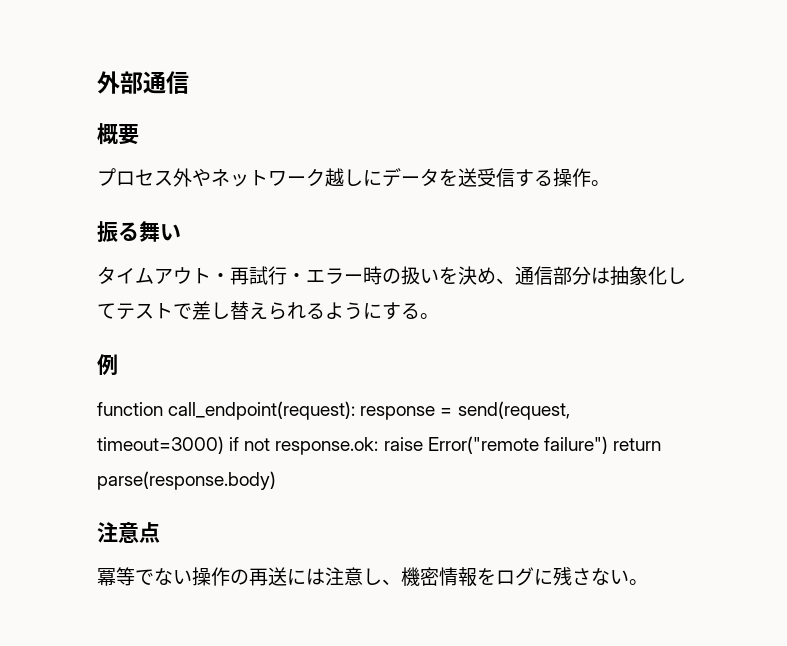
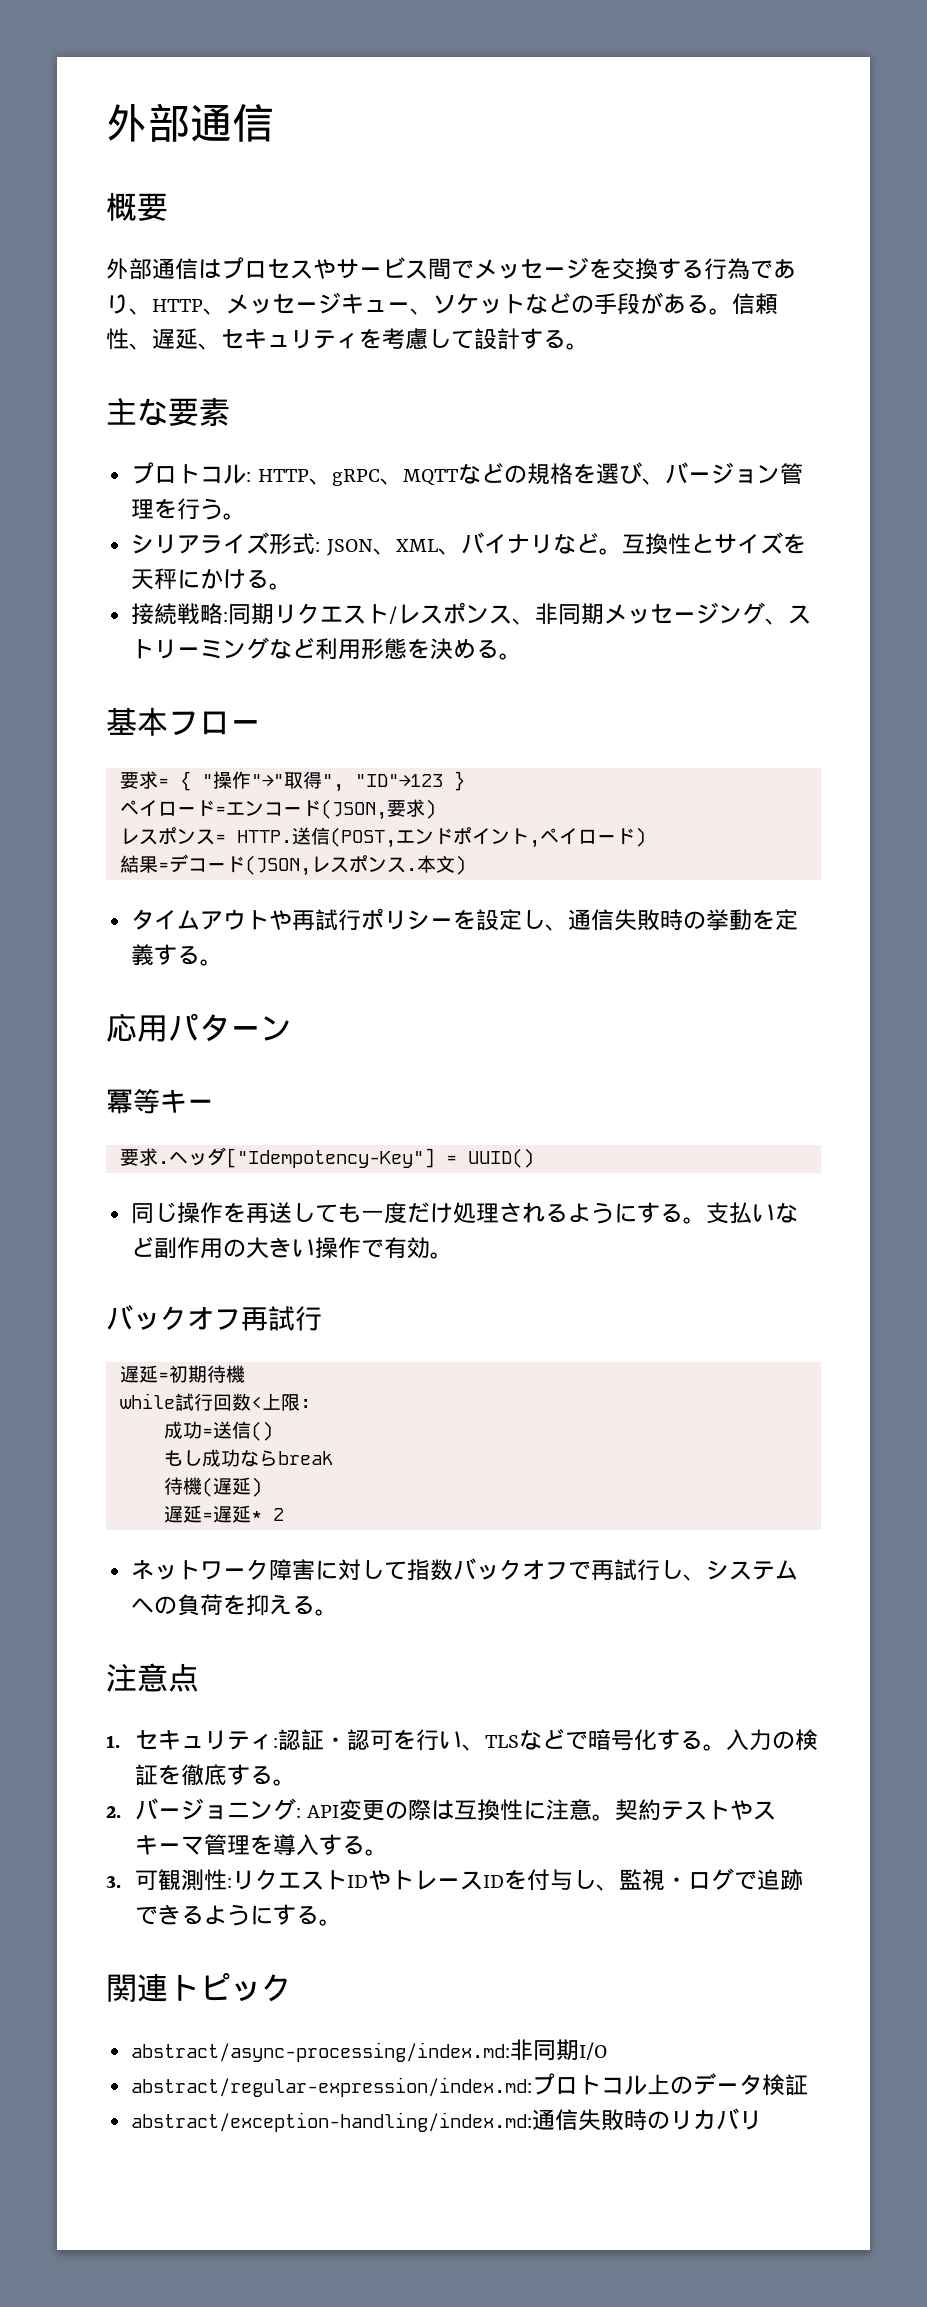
- プロセス外やネットワーク越しにデータを送受信する操作。
- 振る舞い
- タイムアウト・再試行・エラー時の扱いを決め、通信部分は抽象化してテストで差し替えられるようにする。
- 例
- function call_endpoint(request): response = send(request, timeout=3000) if not response.ok: raise Error("remote failure") return parse(response.body)
+ 外部通信はプロセスやサービス間でメッセージを交換する行為であり、HTTP、メッセージキュー、ソケットなどの手段がある。信頼性、遅延、セキュリティを考慮して設計する。
+ 主な要素
+ プロトコル: HTTP、gRPC、MQTTなどの規格を選び、バージョン管理を行う。
+ シリアライズ形式: JSON、XML、バイナリなど。互換性とサイズを天秤にかける。
+ 接続戦略:同期リクエスト/レスポンス、非同期メッセージング、ストリーミングなど利用形態を決める。
+ 基本フロー
+ 要求= { "操作"→"取得", "ID"→123 }
+ ペイロード=エンコード(JSON,要求)
+ レスポンス= HTTP.送信(POST,エンドポイント,ペイロード)
+ 結果=デコード(JSON,レスポンス.本文)
+ タイムアウトや再試行ポリシーを設定し、通信失敗時の挙動を定義する。
+ 応用パターン
+ 冪等キー
+ 要求.ヘッダ["Idempotency-Key"] = UUID()
+ 同じ操作を再送しても一度だけ処理されるようにする。支払いなど副作用の大きい操作で有効。
+ バックオフ再試行
+ 遅延=初期待機
+ while試行回数<上限:
+ 成功=送信()
+ もし成功ならbreak
+ 待機(遅延)
+ 遅延=遅延* 2
+ ネットワーク障害に対して指数バックオフで再試行し、システムへの負荷を抑える。
  注意点
- 冪等でない操作の再送には注意し、機密情報をログに残さない。
+ 1.セキュリティ:認証・認可を行い、TLSなどで暗号化する。入力の検証を徹底する。
+ 2.バージョニング: API変更の際は互換性に注意。契約テストやスキーマ管理を導入する。
+ 3.可観測性:リクエストIDやトレースIDを付与し、監視・ログで追跡できるようにする。
+ 関連トピック
+ abstract/async-processing/index.md:非同期I/O
+ abstract/regular-expression/index.md:プロトコル上のデータ検証
+ abstract/exception-handling/index.md:通信失敗時のリカバリ

